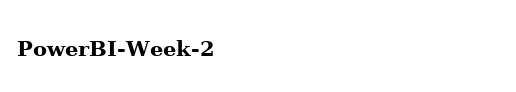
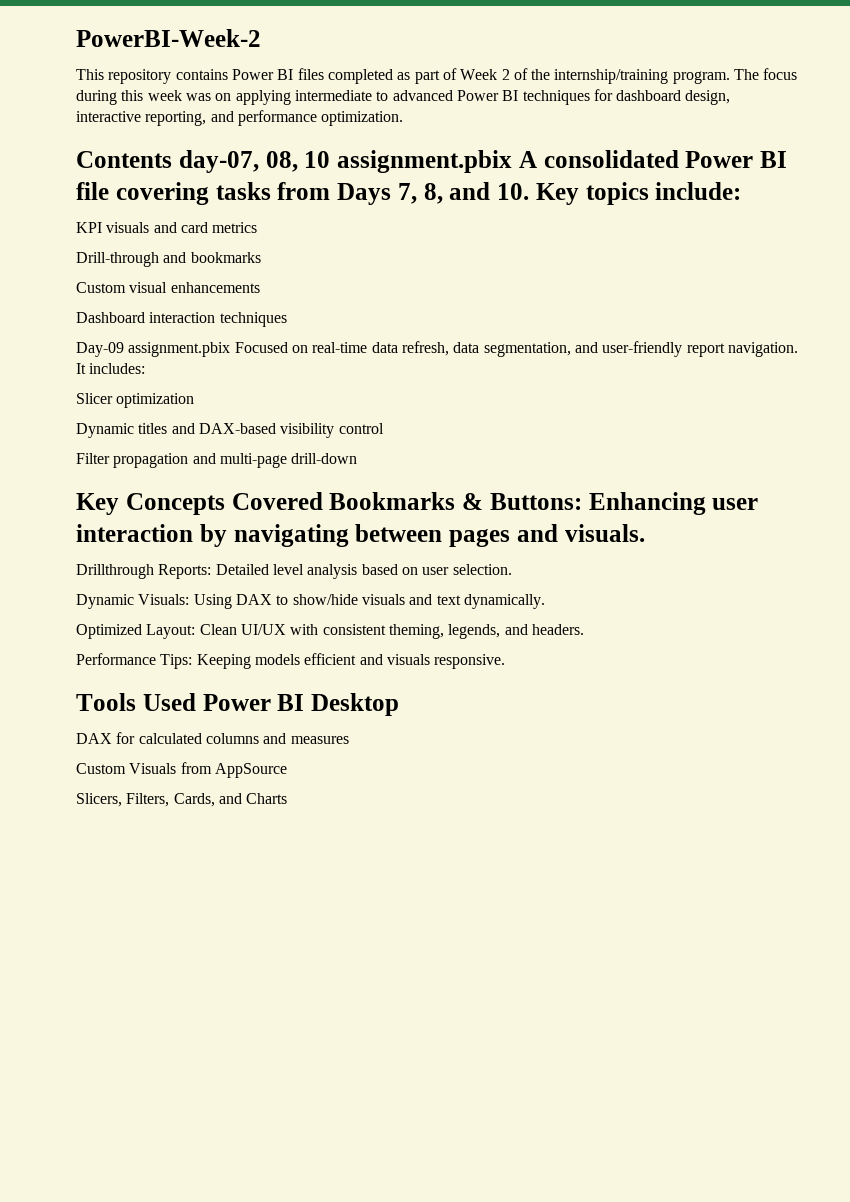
+ This repository contains Power BI files completed as part of Week 2 of the internship/training program. The focus during this week was on applying intermediate to advanced Power BI techniques for dashboard design, interactive reporting, and performance optimization.
+ Contents day-07, 08, 10 assignment.pbix A consolidated Power BI file covering tasks from Days 7, 8, and 10. Key topics include:
+ KPI visuals and card metrics
+ Drill-through and bookmarks
+ Custom visual enhancements
+ Dashboard interaction techniques
+ Day-09 assignment.pbix Focused on real-time data refresh, data segmentation, and user-friendly report navigation. It includes:
+ Slicer optimization
+ Dynamic titles and DAX-based visibility control
+ Filter propagation and multi-page drill-down
+ Key Concepts Covered Bookmarks & Buttons: Enhancing user interaction by navigating between pages and visuals.
+ Drillthrough Reports: Detailed level analysis based on user selection.
+ Dynamic Visuals: Using DAX to show/hide visuals and text dynamically.
+ Optimized Layout: Clean UI/UX with consistent theming, legends, and headers.
+ Performance Tips: Keeping models efficient and visuals responsive.
+ Tools Used Power BI Desktop
+ DAX for calculated columns and measures
+ Custom Visuals from AppSource
+ Slicers, Filters, Cards, and Charts

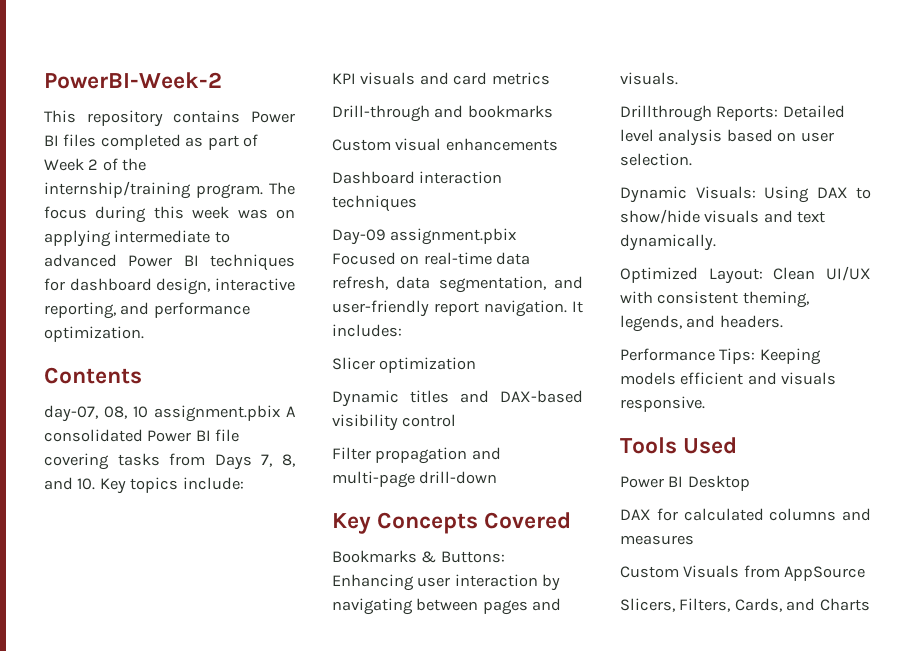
- Contents day-07, 08, 10 assignment.pbix A consolidated Power BI file covering tasks from Days 7, 8, and 10. Key topics include:
+ Contents
+ day-07, 08, 10 assignment.pbix A consolidated Power BI file covering tasks from Days 7, 8, and 10. Key topics include:
- Key Concepts Covered Bookmarks & Buttons: Enhancing user interaction by navigating between pages and visuals.
+ Key Concepts Covered
+ Bookmarks & Buttons: Enhancing user interaction by navigating between pages and visuals.
- Tools Used Power BI Desktop
+ Tools Used
+ Power BI Desktop

